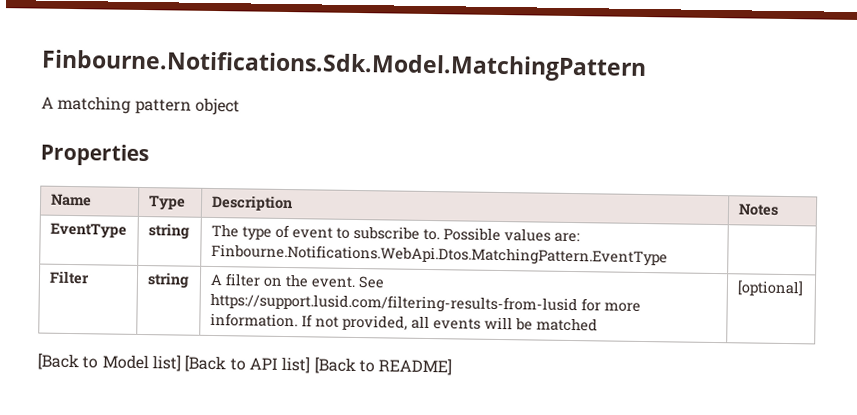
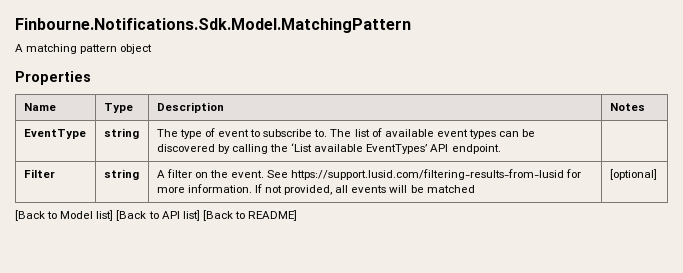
- EventType | string | The type of event to subscribe to. Possible values are: Finbourne.Notifications.WebApi.Dtos.MatchingPattern.EventType |
+ EventType | string | The type of event to subscribe to. The list of available event types can be discovered by calling the ‘List available EventTypes’ API endpoint. |

